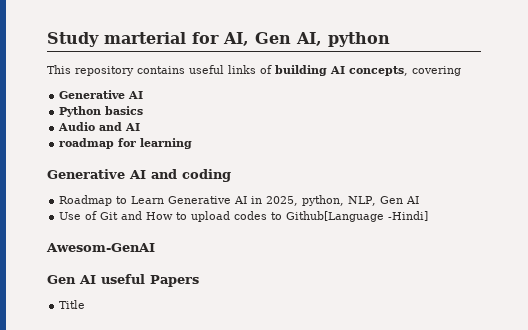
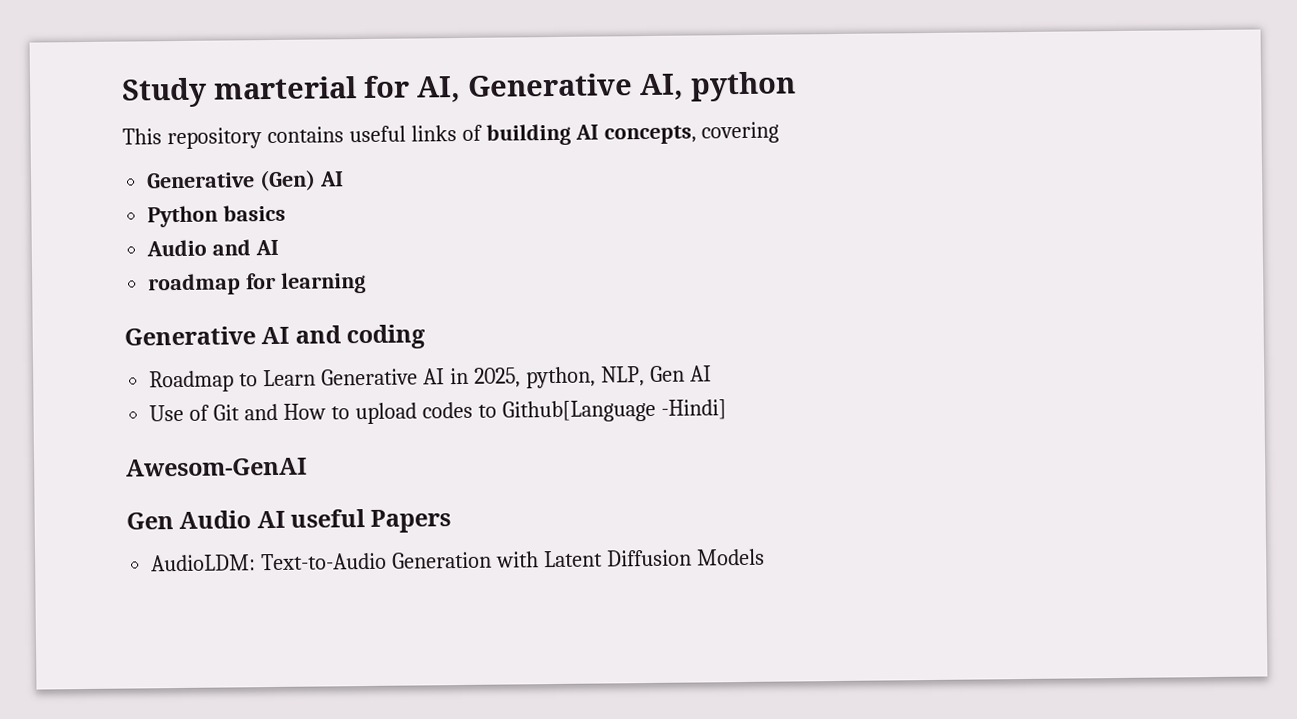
- Study marterial for AI, Gen AI, python
+ Study marterial for AI, Generative AI, python
  This repository contains useful links of building AI concepts, covering
- Generative AI
+ Generative (Gen) AI
- Gen AI useful Papers
+ Gen Audio AI useful Papers
- Title
+ AudioLDM: Text-to-Audio Generation with Latent Diffusion Models

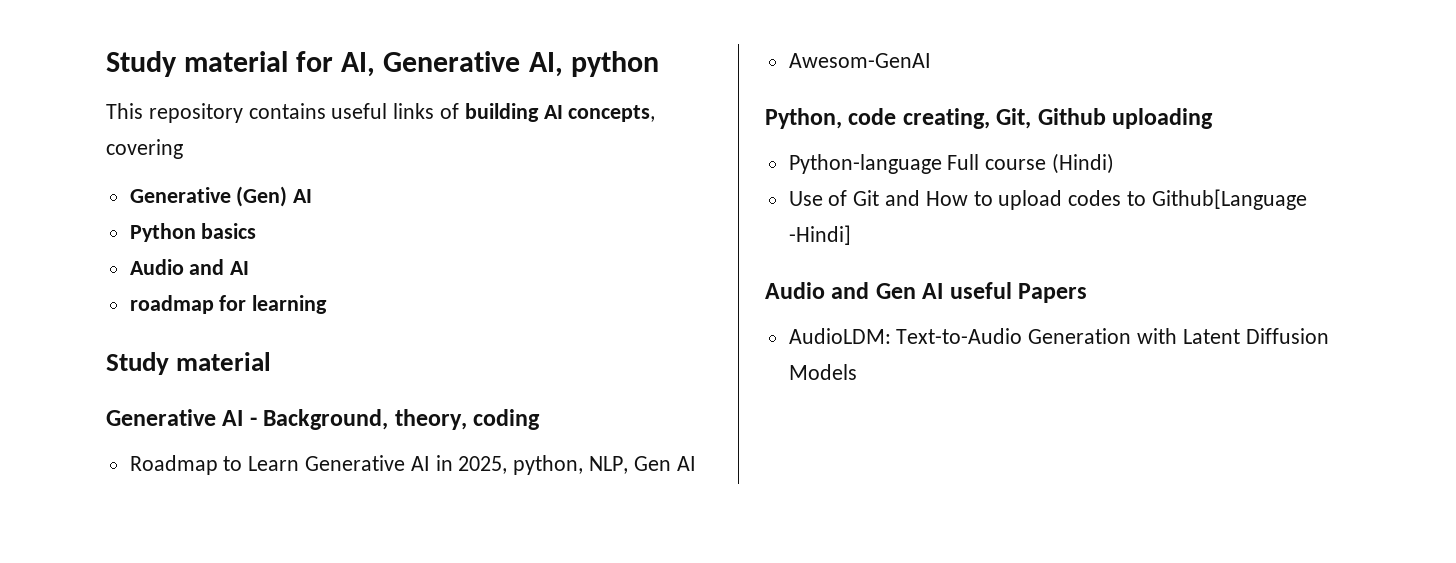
- Study marterial for AI, Generative AI, python
+ Study material for AI, Generative AI, python
  roadmap for learning
- Generative AI and coding
+ Study material
+ Generative AI - Background, theory, coding
+ Awesom-GenAI
+ Python, code creating, Git, Github uploading
+ Python-language Full course (Hindi)
- Awesom-GenAI
- Gen Audio AI useful Papers
+ Audio and Gen AI useful Papers

